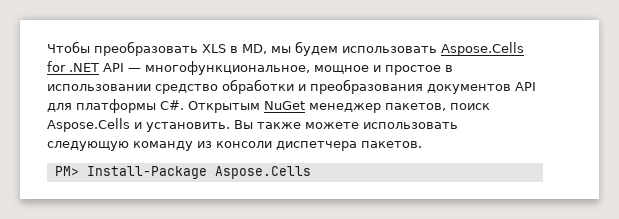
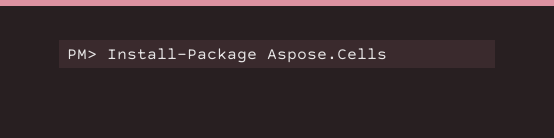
- Чтобы преобразовать XLS в MD, мы будем использовать Aspose.Cells for .NET API — многофункциональное, мощное и простое в использовании средство обработки и преобразования документов API для платформы C#. Открытым NuGet менеджер пакетов, поиск Aspose.Cells и установить. Вы также можете использовать следующую команду из консоли диспетчера пакетов.

